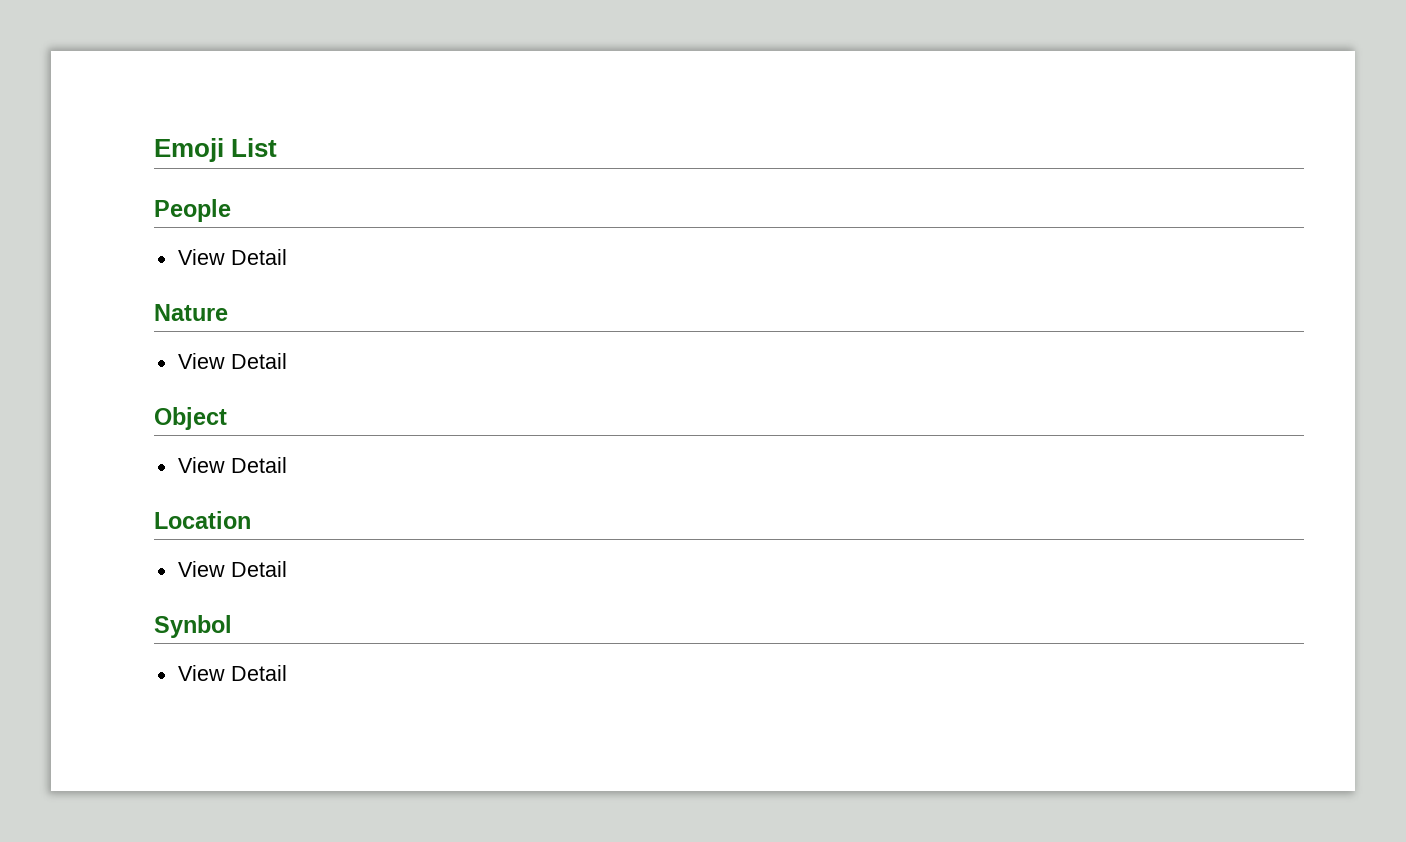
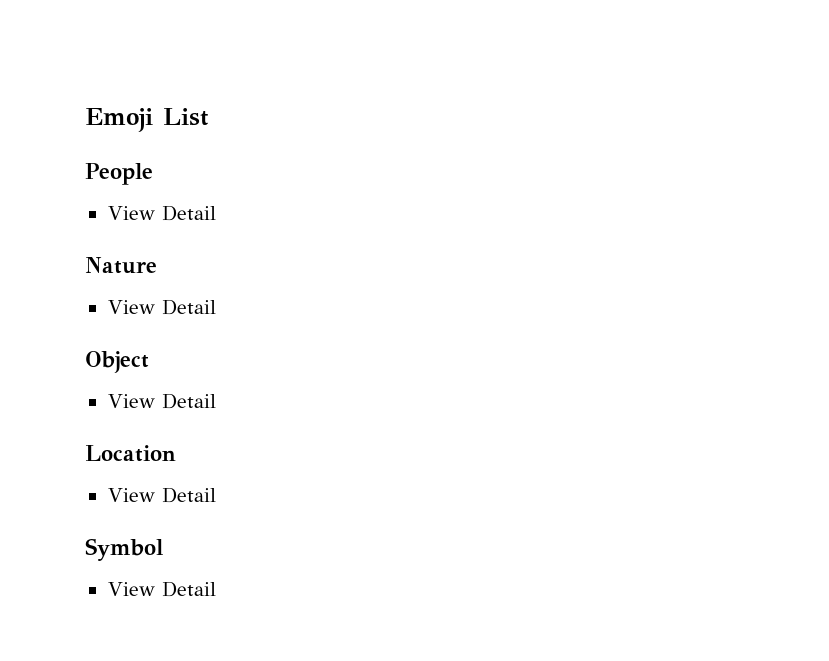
- Synbol
+ Symbol

